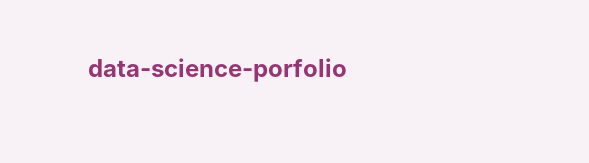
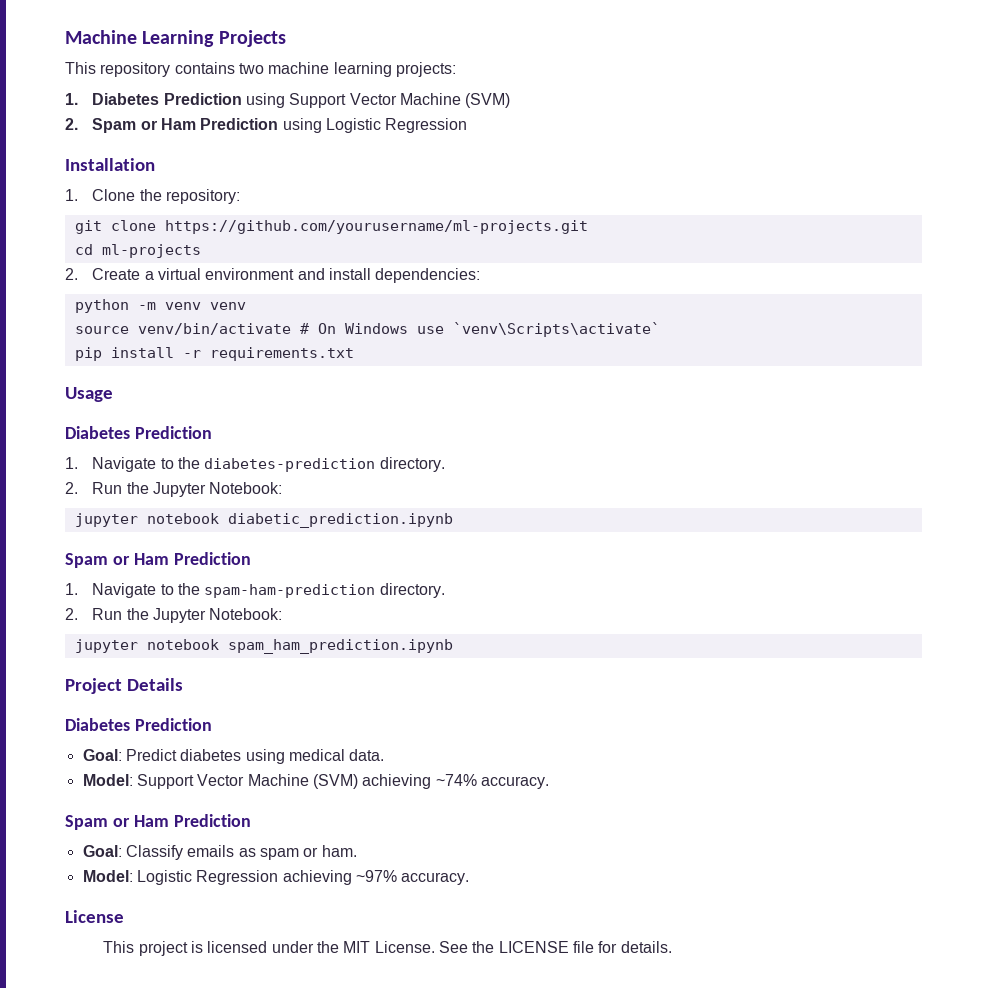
- data-science-porfolio
+ Machine Learning Projects
+ This repository contains two machine learning projects:
+ 1. Diabetes Prediction using Support Vector Machine (SVM)
+ 2. Spam or Ham Prediction using Logistic Regression
+ Installation
+ 1. Clone the repository:
+ git clone https://github.com/yourusername/ml-projects.git
+ cd ml-projects
+ 2. Create a virtual environment and install dependencies:
+ python -m venv venv
+ source venv/bin/activate # On Windows use `venv\Scripts\activate`
+ pip install -r requirements.txt
+ Usage
+ Diabetes Prediction
+ 1. Navigate to the diabetes-prediction directory.
+ 2. Run the Jupyter Notebook:
+ jupyter notebook diabetic_prediction.ipynb
+ Spam or Ham Prediction
+ 1. Navigate to the spam-ham-prediction directory.
+ 2. Run the Jupyter Notebook:
+ jupyter notebook spam_ham_prediction.ipynb
+ Project Details
+ Diabetes Prediction
+ Goal: Predict diabetes using medical data.
+ Model: Support Vector Machine (SVM) achieving ~74% accuracy.
+ Spam or Ham Prediction
+ Goal: Classify emails as spam or ham.
+ Model: Logistic Regression achieving ~97% accuracy.
+ License
+ This project is licensed under the MIT License. See the LICENSE file for details.

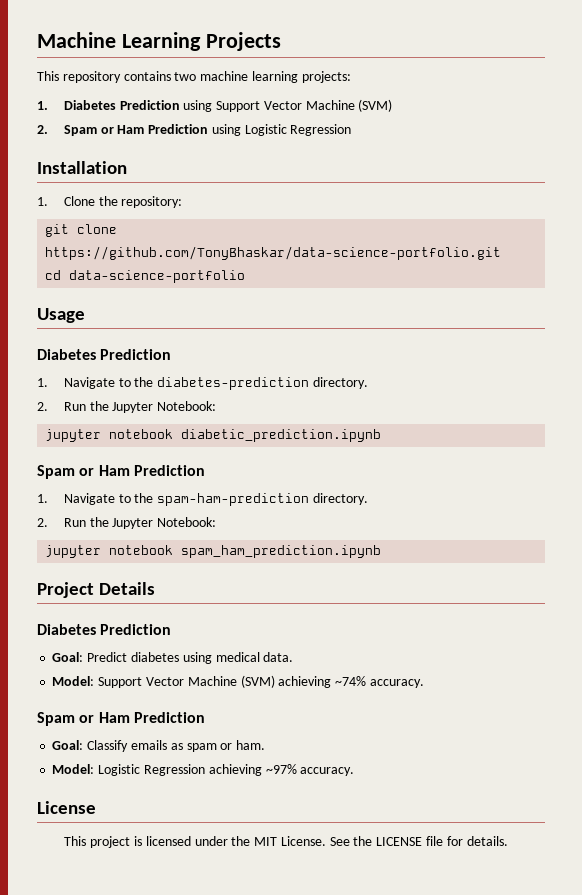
- git clone https://github.com/yourusername/ml-projects.git
+ git clone https://github.com/TonyBhaskar/data-science-portfolio.git
- cd ml-projects
- 2. Create a virtual environment and install dependencies:
- python -m venv venv
- source venv/bin/activate # On Windows use `venv\Scripts\activate`
- pip install -r requirements.txt
+ cd data-science-portfolio

